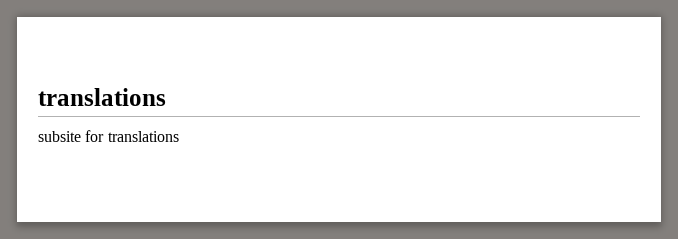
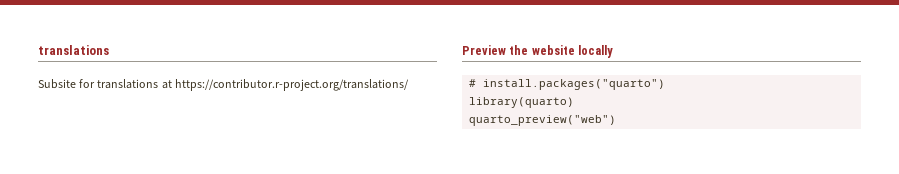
- subsite for translations
+ Subsite for translations at https://contributor.r-project.org/translations/
+ Preview the website locally
+ # install.packages("quarto")
+ library(quarto)
+ quarto_preview("web")

